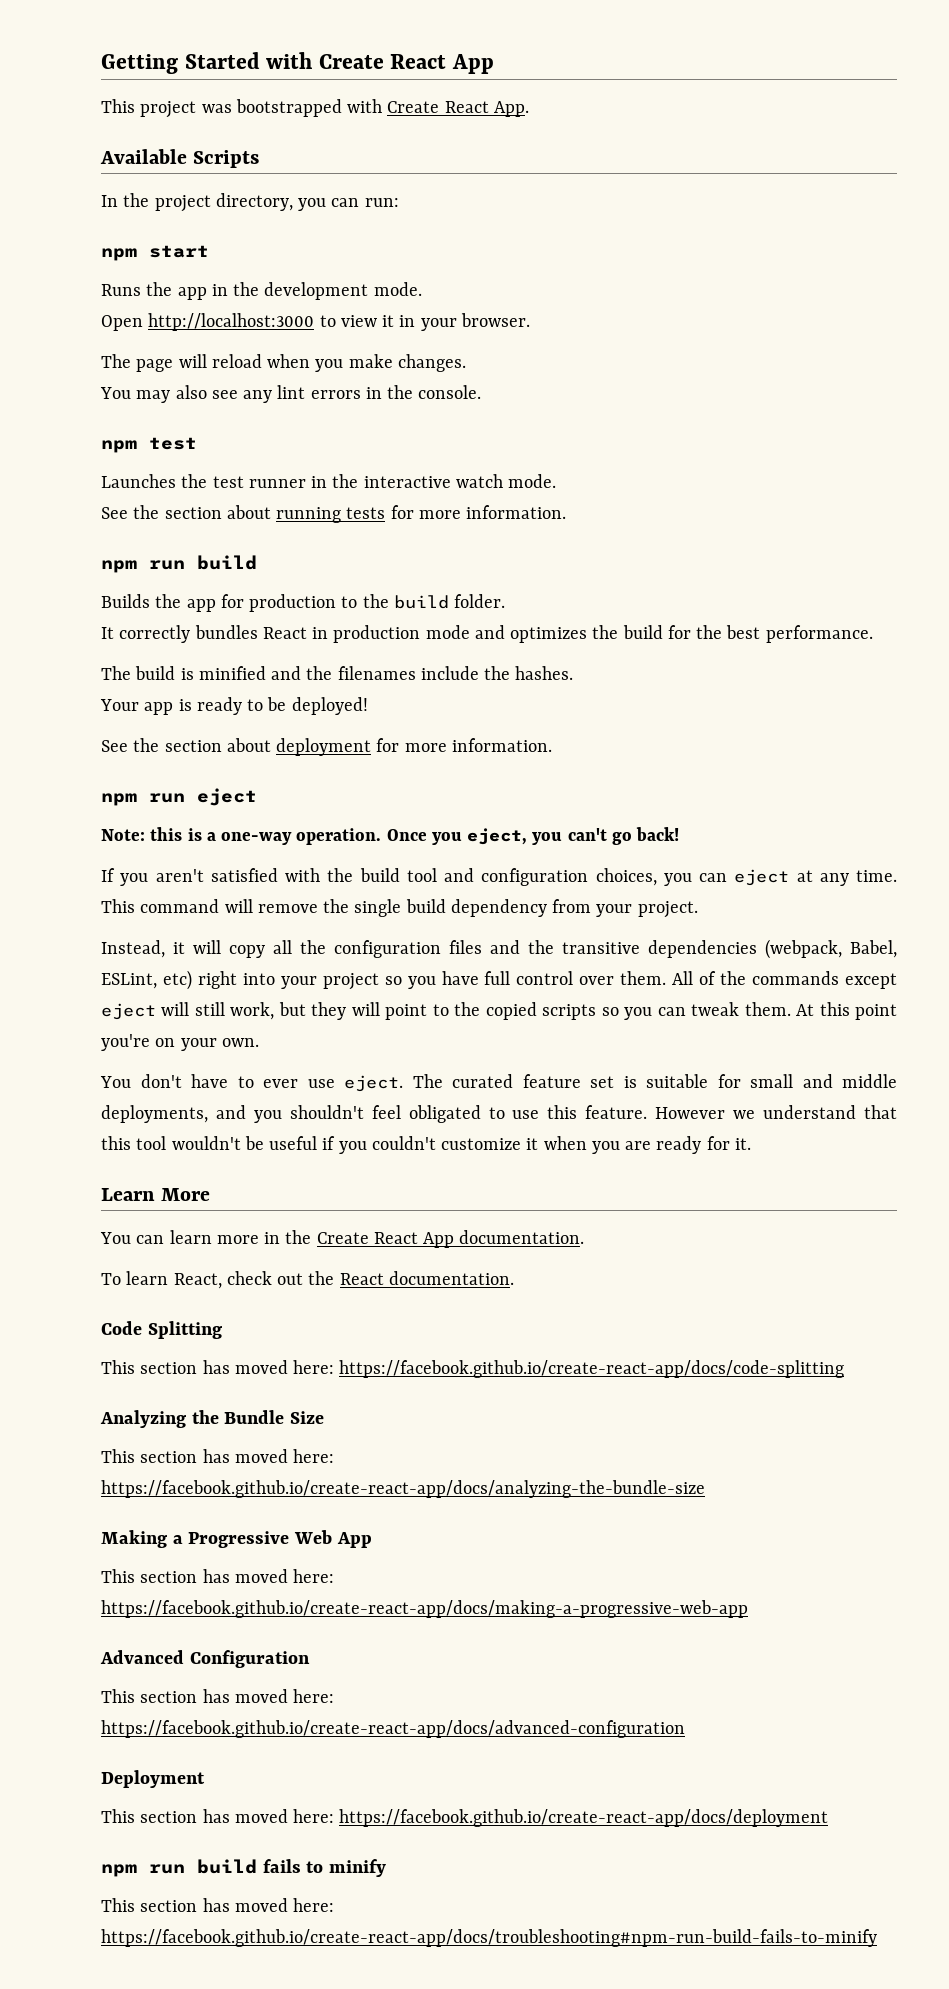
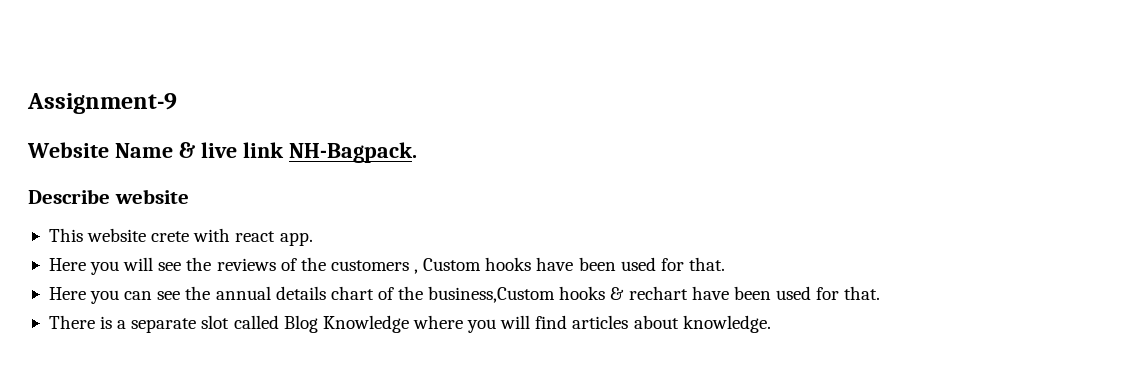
- Getting Started with Create React App
- This project was bootstrapped with Create React App.
- Available Scripts
- In the project directory, you can run:
- npm start
- Runs the app in the development mode.
- Open http://localhost:3000 to view it in your browser.
- The page will reload when you make changes.
- You may also see any lint errors in the console.
- npm test
- Launches the test runner in the interactive watch mode.
- See the section about running tests for more information.
- npm run build
- Builds the app for production to the build folder.
- It correctly bundles React in production mode and optimizes the build for the best performance.
- The build is minified and the filenames include the hashes.
- Your app is ready to be deployed!
- See the section about deployment for more information.
- npm run eject
- Note: this is a one-way operation. Once you eject, you can't go back!
- If you aren't satisfied with the build tool and configuration choices, you can eject at any time. This command will remove the single build dependency from your project.
- Instead, it will copy all the configuration files and the transitive dependencies (webpack, Babel, ESLint, etc) right into your project so you have full control over them. All of the commands except eject will still work, but they will point to the copied scripts so you can tweak them. At this point you're on your own.
- You don't have to ever use eject. The curated feature set is suitable for small and middle deployments, and you shouldn't feel obligated to use this feature. However we understand that this tool wouldn't be useful if you couldn't customize it when you are ready for it.
- Learn More
- You can learn more in the Create React App documentation.
- To learn React, check out the React documentation.
- Code Splitting
- This section has moved here: https://facebook.github.io/create-react-app/docs/code-splitting
- Analyzing the Bundle Size
- This section has moved here: https://facebook.github.io/create-react-app/docs/analyzing-the-bundle-size
- Making a Progressive Web App
- This section has moved here: https://facebook.github.io/create-react-app/docs/making-a-progressive-web-app
- Advanced Configuration
- This section has moved here: https://facebook.github.io/create-react-app/docs/advanced-configuration
- Deployment
- This section has moved here: https://facebook.github.io/create-react-app/docs/deployment
- npm run build fails to minify
- This section has moved here: https://facebook.github.io/create-react-app/docs/troubleshooting#npm-run-build-fails-to-minify
+ Assignment-9
+ Website Name & live link NH-Bagpack.
+ Describe website
+ This website crete with react app.
+ Here you will see the reviews of the customers , Custom hooks have been used for that.
+ Here you can see the annual details chart of the business,Custom hooks & rechart have been used for that.
+ There is a separate slot called Blog Knowledge where you will find articles about knowledge.

